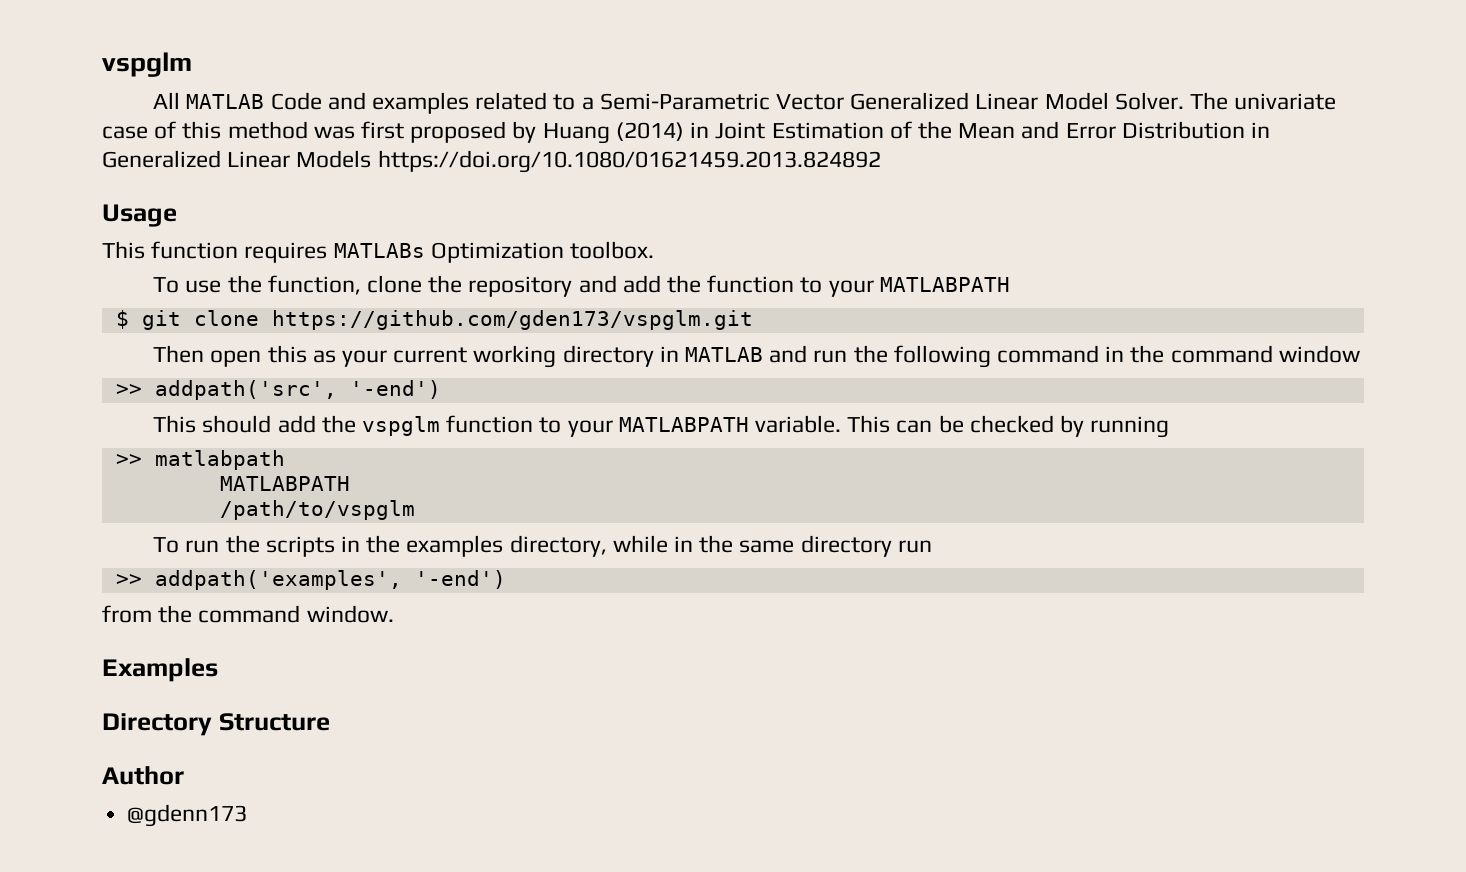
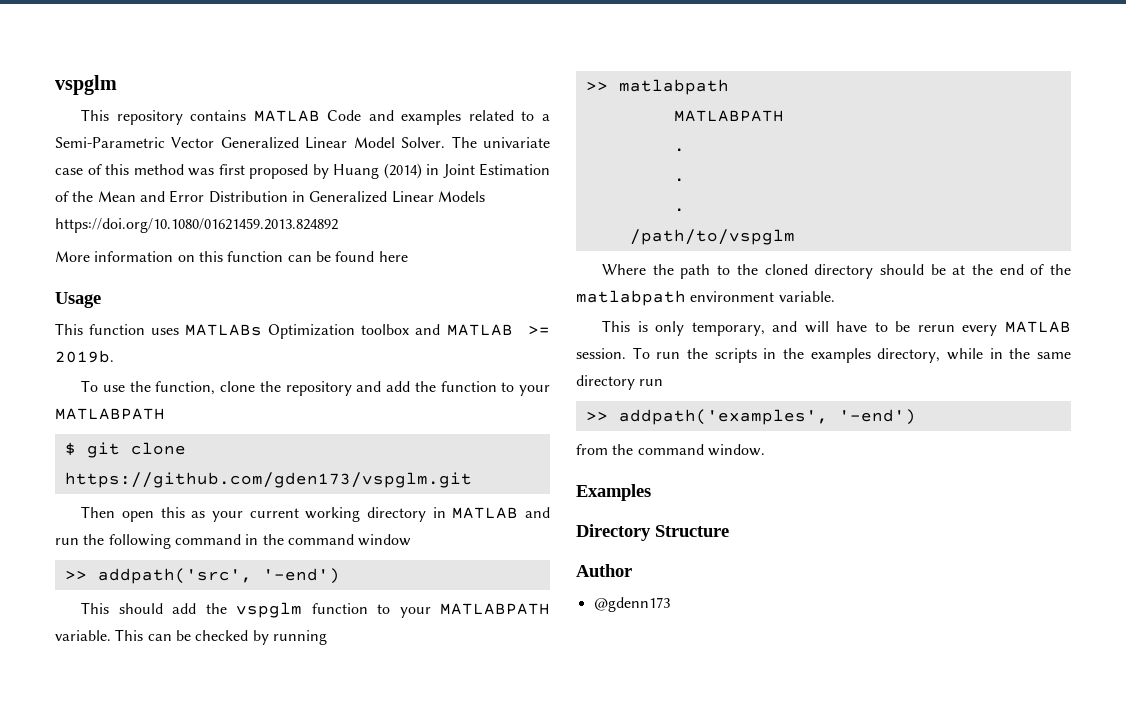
- All MATLAB Code and examples related to a Semi-Parametric Vector Generalized Linear Model Solver.
+ This repository contains MATLAB Code and examples related to a Semi-Parametric Vector Generalized Linear Model Solver.
+ More information on this function can be found here
- This function requires MATLABs Optimization toolbox.
+ This function uses MATLABs Optimization toolbox and MATLAB >= 2019b.
  >> matlabpath
  MATLABPATH
+ .
+ .
+ .
  /path/to/vspglm
- To run the scripts in the examples directory, while in the same directory run
+ Where the path to the cloned directory should be at the end of the matlabpath environment variable.
+ This is only temporary, and will have to be rerun every MATLAB session. To run the scripts in the examples directory, while in the same directory run

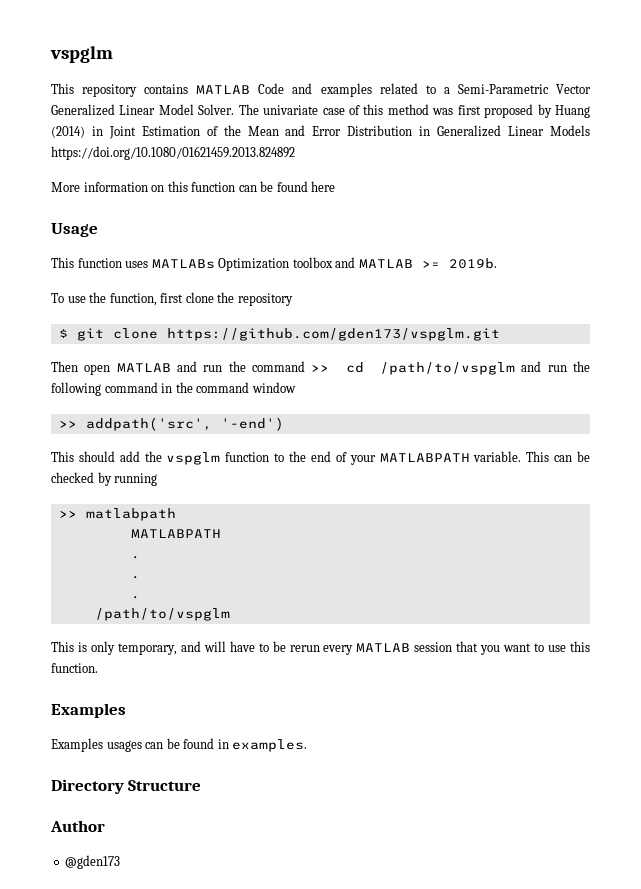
- To use the function, clone the repository and add the function to your MATLABPATH
+ To use the function, first clone the repository
- Then open this as your current working directory in MATLAB and run the following command in the command window
+ Then open MATLAB and run the command >> cd /path/to/vspglm and run the following command in the command window
- This should add the vspglm function to your MATLABPATH variable.
+ This should add the vspglm function to the end of your MATLABPATH variable.
- Where the path to the cloned directory should be at the end of the matlabpath environment variable.
- This is only temporary, and will have to be rerun every MATLAB session. To run the scripts in the examples directory, while in the same directory run
- >> addpath('examples', '-end')
- from the command window.
+ This is only temporary, and will have to be rerun every MATLAB session that you want to use this function.
  Examples
+ Examples usages can be found in examples.
- @gdenn173
+ @gden173

